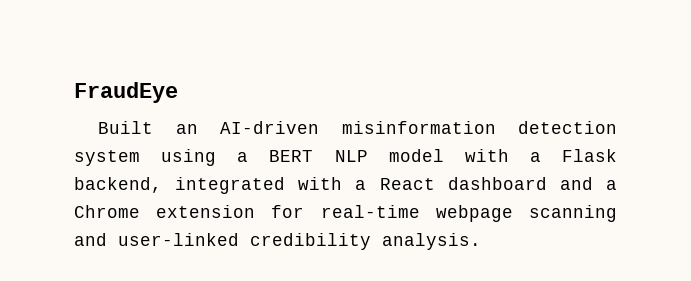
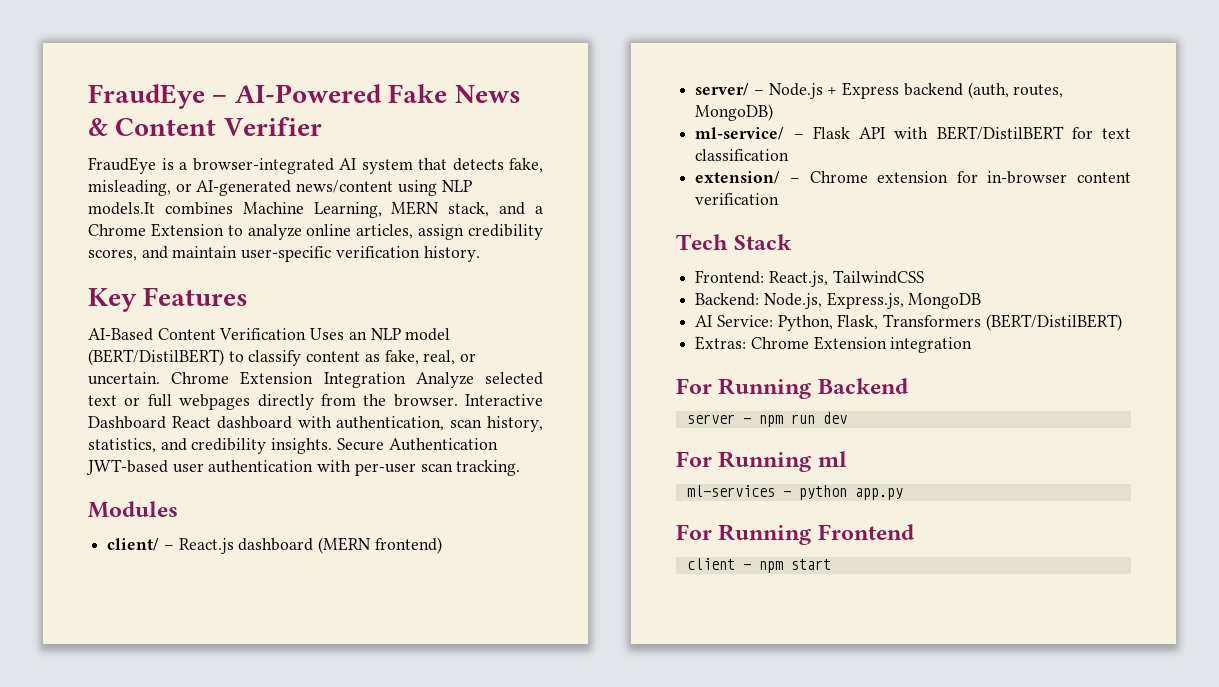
- FraudEye
- Built an AI-driven misinformation detection system using a BERT NLP model with a Flask backend, integrated with a React dashboard and a Chrome extension for real-time webpage scanning and user-linked credibility analysis.
+ FraudEye – AI-Powered Fake News & Content Verifier
+ FraudEye is a browser-integrated AI system that detects fake, misleading, or AI-generated news/content using NLP models.It combines Machine Learning, MERN stack, and a Chrome Extension to analyze online articles, assign credibility scores, and maintain user-specific verification history.
+ Key Features
+ AI-Based Content Verification Uses an NLP model (BERT/DistilBERT) to classify content as fake, real, or uncertain. Chrome Extension Integration Analyze selected text or full webpages directly from the browser. Interactive Dashboard React dashboard with authentication, scan history, statistics, and credibility insights. Secure Authentication JWT-based user authentication with per-user scan tracking.
+ Modules
+ client/ – React.js dashboard (MERN frontend)
+ server/ – Node.js + Express backend (auth, routes, MongoDB)
+ ml-service/ – Flask API with BERT/DistilBERT for text classification
+ extension/ – Chrome extension for in-browser content verification
+ Tech Stack
+ Frontend: React.js, TailwindCSS
+ Backend: Node.js, Express.js, MongoDB
+ AI Service: Python, Flask, Transformers (BERT/DistilBERT)
+ Extras: Chrome Extension integration
+ For Running Backend
+ server - npm run dev
+ For Running ml
+ ml-services - python app.py
+ For Running Frontend
+ client - npm start

